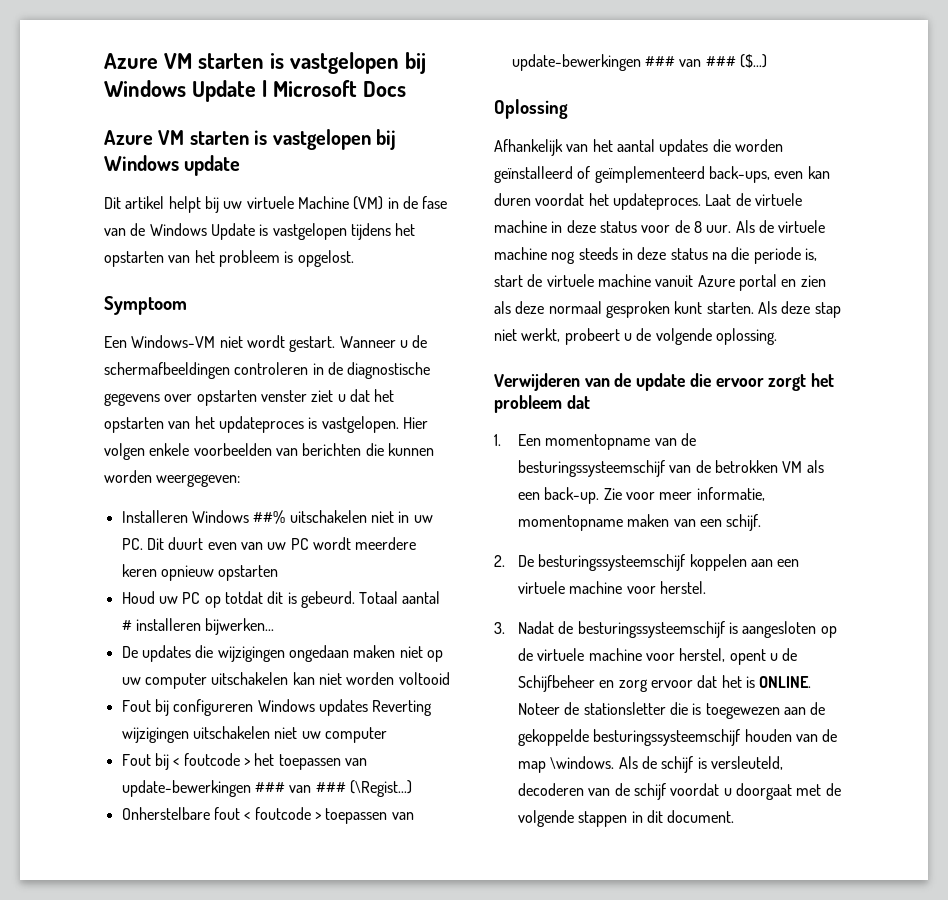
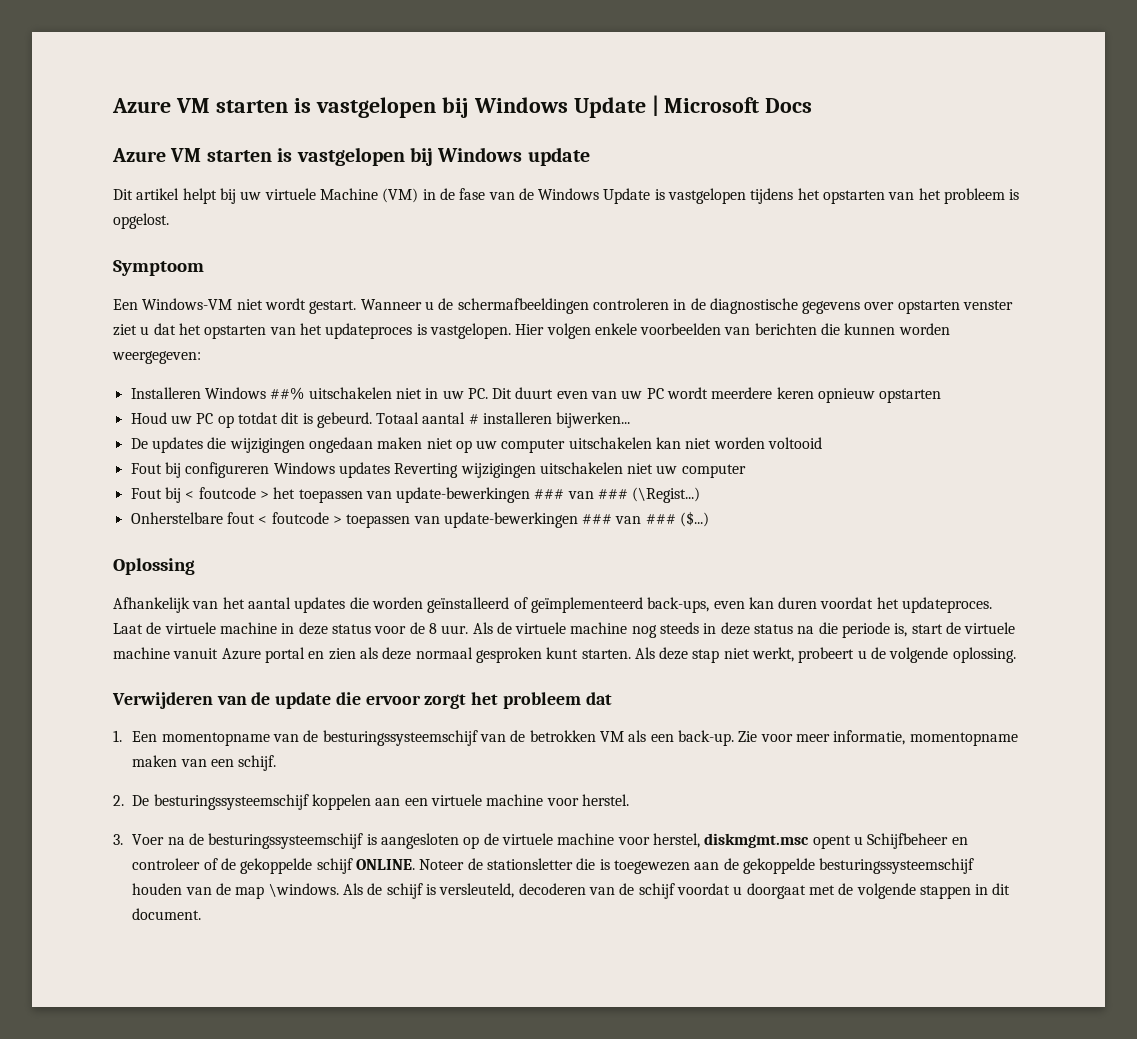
- 3. Nadat de besturingssysteemschijf is aangesloten op de virtuele machine voor herstel, opent u de Schijfbeheer en zorg ervoor dat het is ONLINE.
+ 3. Voer na de besturingssysteemschijf is aangesloten op de virtuele machine voor herstel, diskmgmt.msc opent u Schijfbeheer en controleer of de gekoppelde schijf ONLINE.

